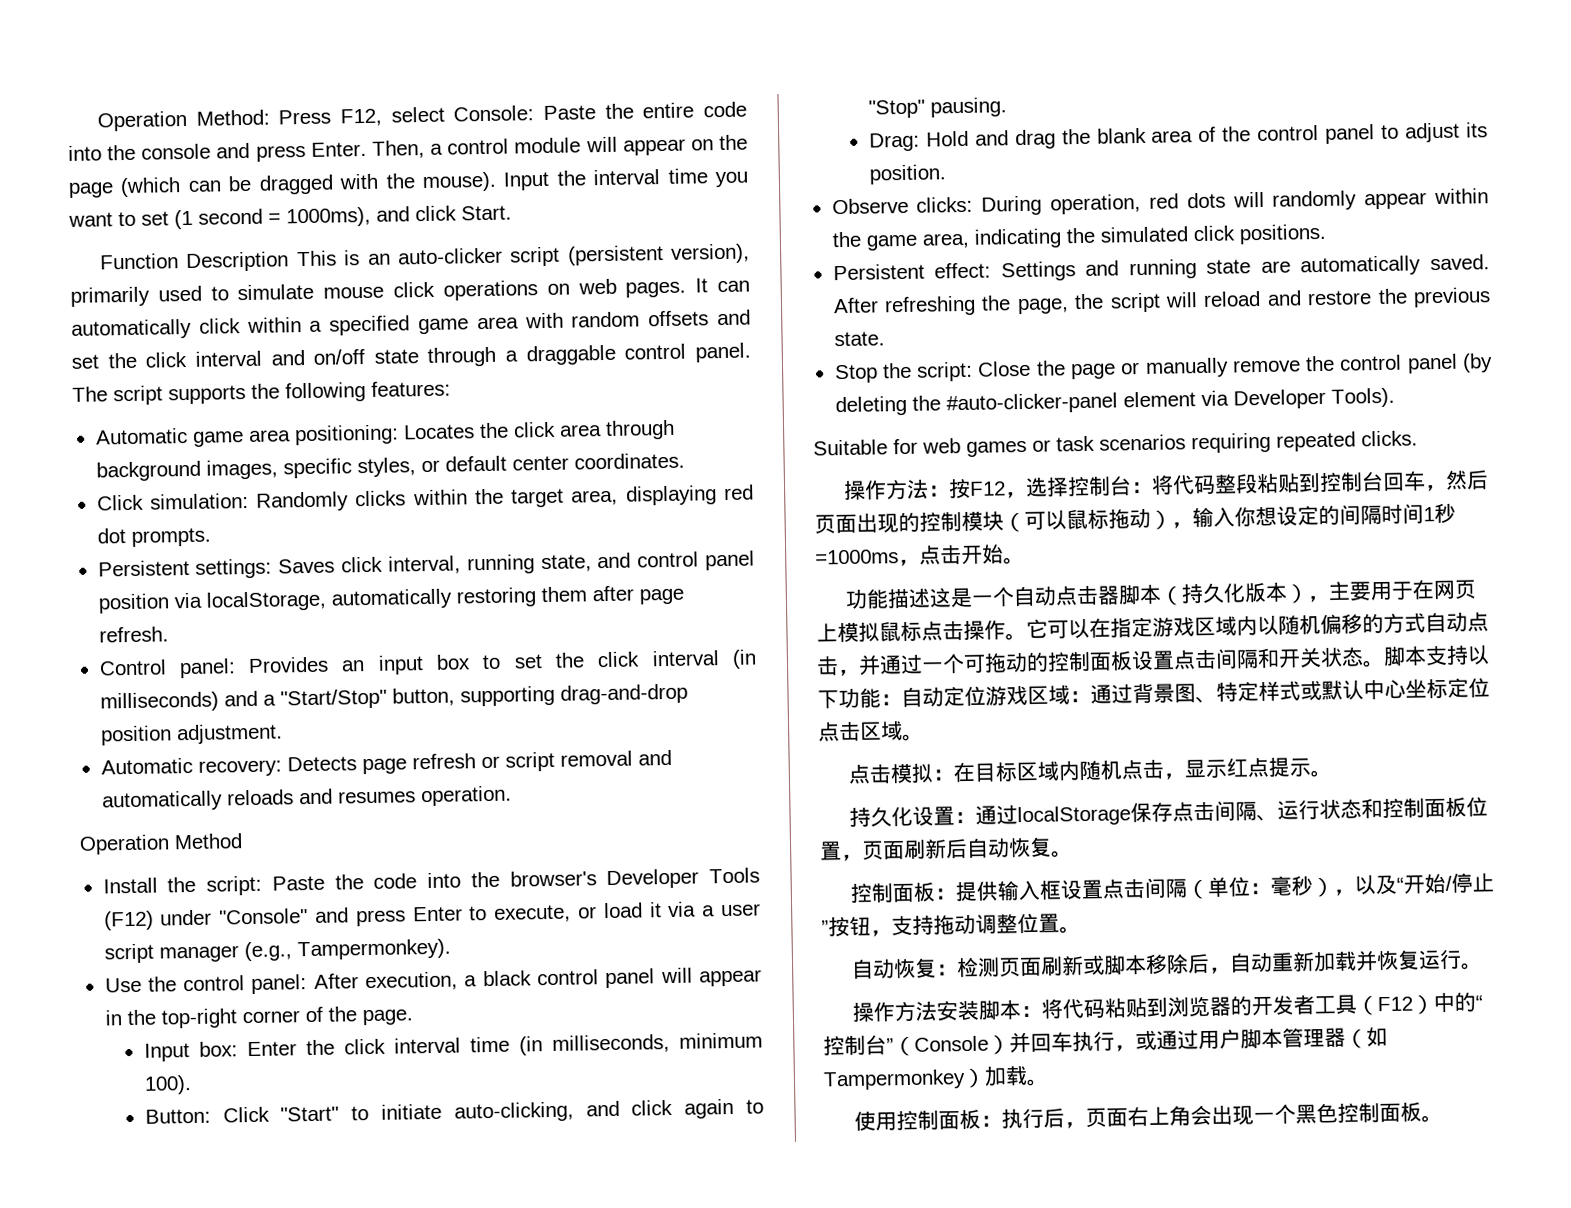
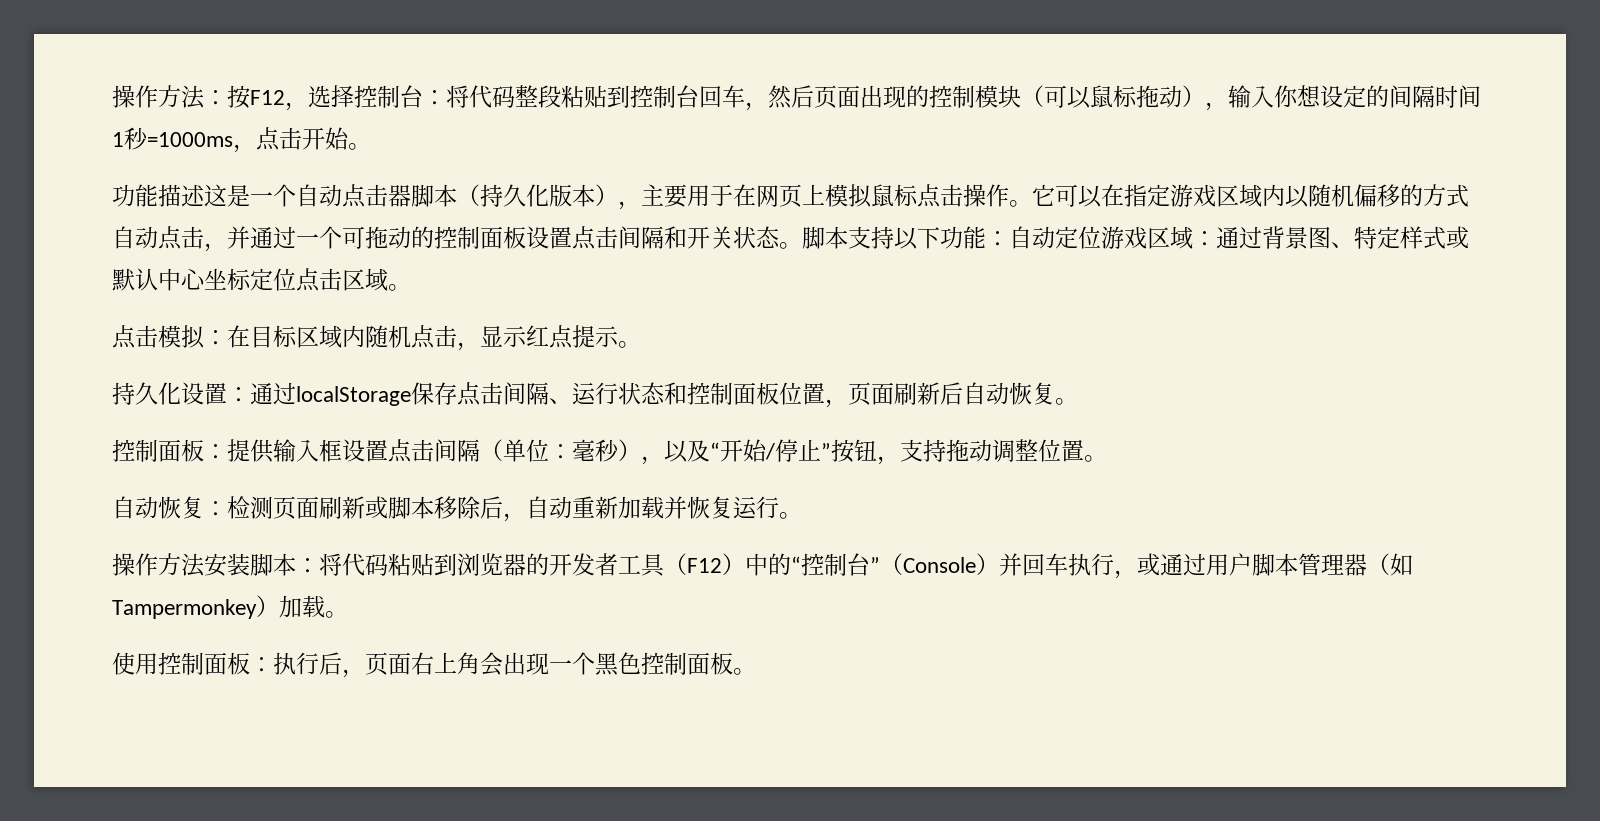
- Operation Method: Press F12, select Console: Paste the entire code into the console and press Enter. Then, a control module will appear on the page (which can be dragged with the mouse). Input the interval time you want to set (1 second = 1000ms), and click Start.
- Function Description This is an auto-clicker script (persistent version), primarily used to simulate mouse click operations on web pages. It can automatically click within a specified game area with random offsets and set the click interval and on/off state through a draggable control panel. The script supports the following features:
- Automatic game area positioning: Locates the click area through background images, specific styles, or default center coordinates.
- Click simulation: Randomly clicks within the target area, displaying red dot prompts.
- Persistent settings: Saves click interval, running state, and control panel position via localStorage, automatically restoring them after page refresh.
- Control panel: Provides an input box to set the click interval (in milliseconds) and a "Start/Stop" button, supporting drag-and-drop position adjustment.
- Automatic recovery: Detects page refresh or script removal and automatically reloads and resumes operation.
- Operation Method
- Install the script: Paste the code into the browser's Developer Tools (F12) under "Console" and press Enter to execute, or load it via a user script manager (e.g., Tampermonkey).
- Use the control panel: After execution, a black control panel will appear in the top-right corner of the page.
- Input box: Enter the click interval time (in milliseconds, minimum 100).
- Button: Click "Start" to initiate auto-clicking, and click again to "Stop" pausing.
- Drag: Hold and drag the blank area of the control panel to adjust its position.
- Observe clicks: During operation, red dots will randomly appear within the game area, indicating the simulated click positions.
- Persistent effect: Settings and running state are automatically saved. After refreshing the page, the script will reload and restore the previous state.
- Stop the script: Close the page or manually remove the control panel (by deleting the #auto-clicker-panel element via Developer Tools).
- Suitable for web games or task scenarios requiring repeated clicks.

